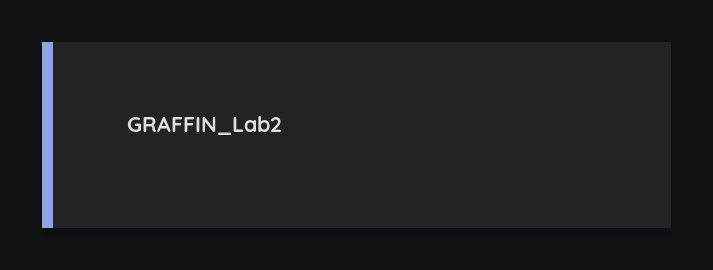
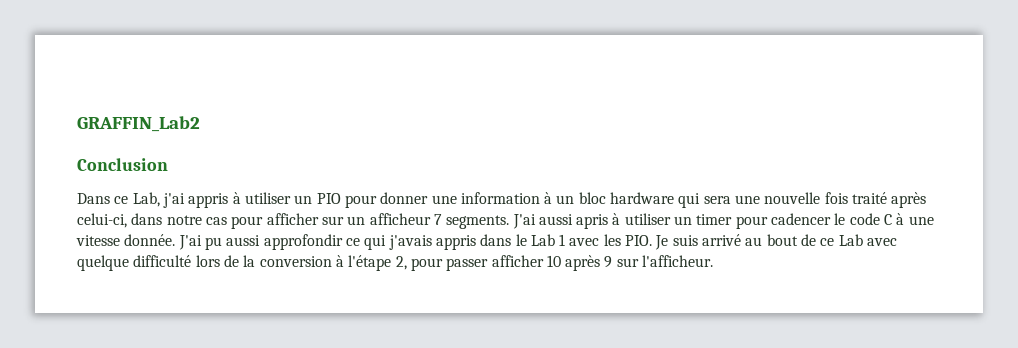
+ Conclusion
+ Dans ce Lab, j'ai appris à utiliser un PIO pour donner une information à un bloc hardware qui sera une nouvelle fois traité après celui-ci, dans notre cas pour afficher sur un afficheur 7 segments. J'ai aussi apris à utiliser un timer pour cadencer le code C à une vitesse donnée. J'ai pu aussi approfondir ce qui j'avais appris dans le Lab 1 avec les PIO. Je suis arrivé au bout de ce Lab avec quelque difficulté lors de la conversion à l'étape 2, pour passer afficher 10 après 9 sur l'afficheur.

